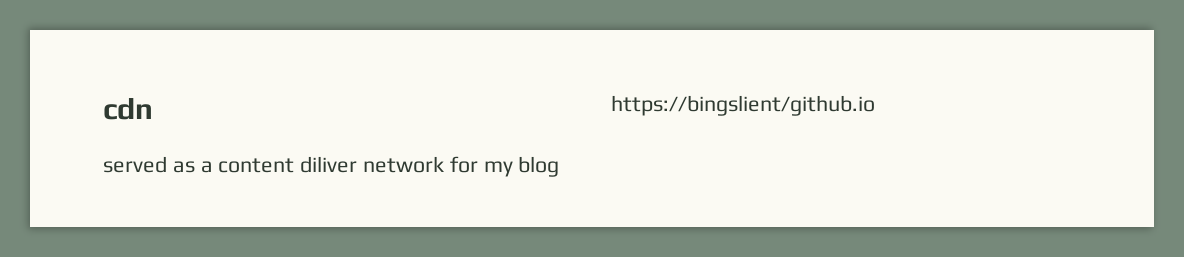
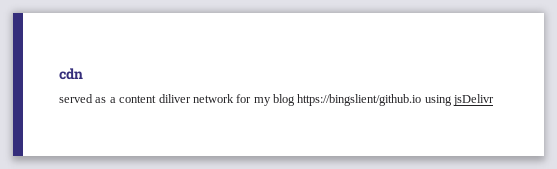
- served as a content diliver network for my blog https://bingslient/github.io
+ served as a content diliver network for my blog https://bingslient/github.io using jsDelivr

